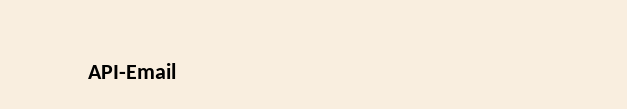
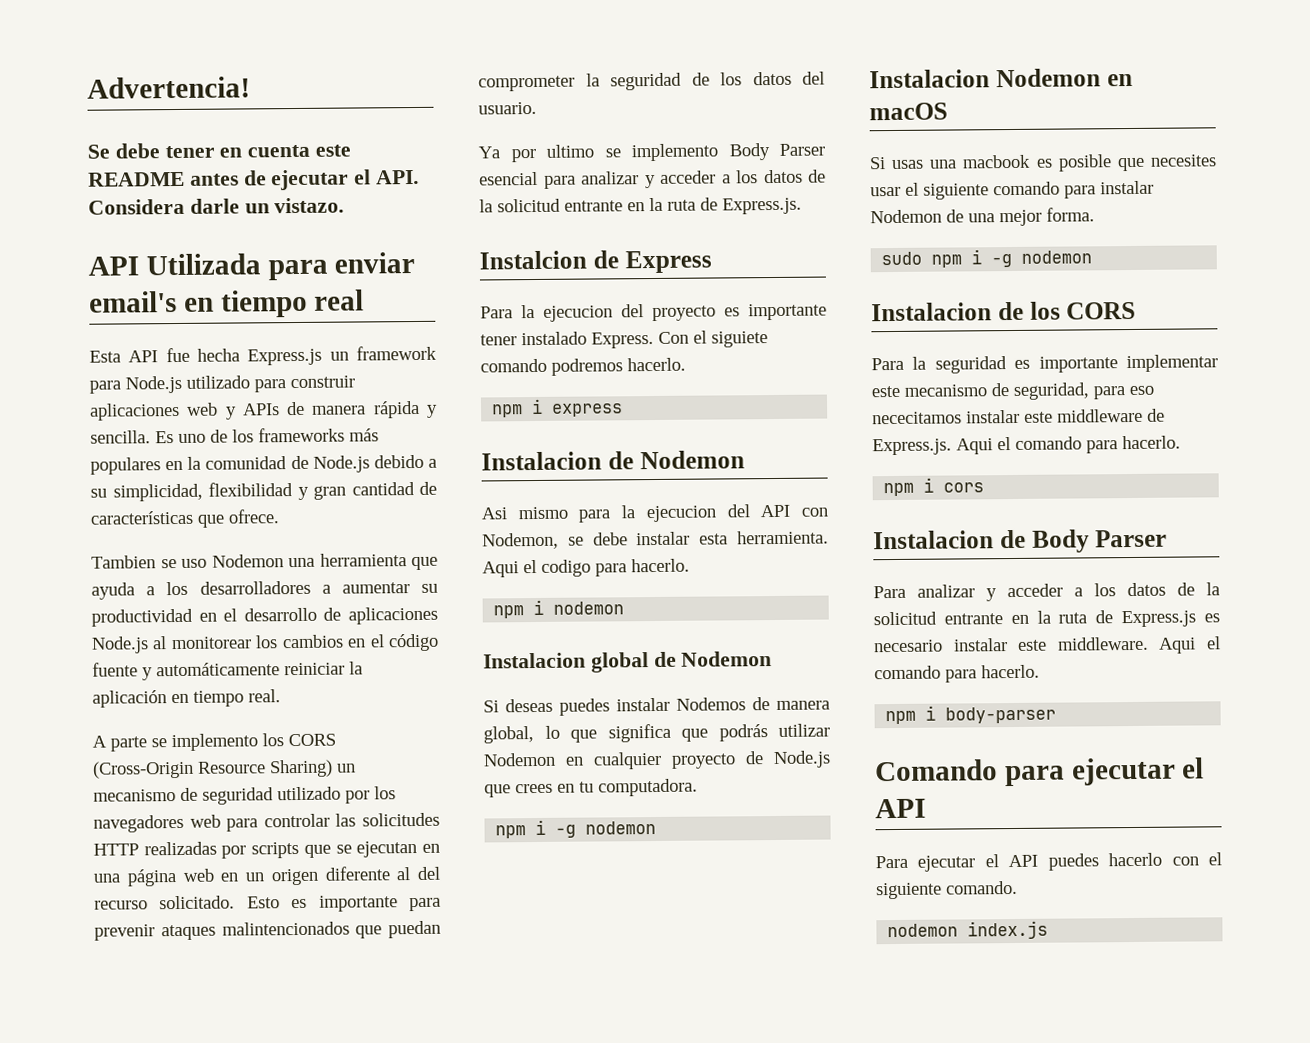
- API-Email
+ Advertencia!
+ Se debe tener en cuenta este README antes de ejecutar el API. Considera darle un vistazo.
+ API Utilizada para enviar email's en tiempo real
+ Esta API fue hecha Express.js un framework para Node.js utilizado para construir aplicaciones web y APIs de manera rápida y sencilla. Es uno de los frameworks más populares en la comunidad de Node.js debido a su simplicidad, flexibilidad y gran cantidad de características que ofrece.
+ Tambien se uso Nodemon una herramienta que ayuda a los desarrolladores a aumentar su productividad en el desarrollo de aplicaciones Node.js al monitorear los cambios en el código fuente y automáticamente reiniciar la aplicación en tiempo real.
+ A parte se implemento los CORS (Cross-Origin Resource Sharing) un mecanismo de seguridad utilizado por los navegadores web para controlar las solicitudes HTTP realizadas por scripts que se ejecutan en una página web en un origen diferente al del recurso solicitado. Esto es importante para prevenir ataques malintencionados que puedan comprometer la seguridad de los datos del usuario.
+ Ya por ultimo se implemento Body Parser esencial para analizar y acceder a los datos de la solicitud entrante en la ruta de Express.js.
+ Instalcion de Express
+ Para la ejecucion del proyecto es importante tener instalado Express. Con el siguiete comando podremos hacerlo.
+ npm i express
+ Instalacion de Nodemon
+ Asi mismo para la ejecucion del API con Nodemon, se debe instalar esta herramienta. Aqui el codigo para hacerlo.
+ npm i nodemon
+ Instalacion global de Nodemon
+ Si deseas puedes instalar Nodemos de manera global, lo que significa que podrás utilizar Nodemon en cualquier proyecto de Node.js que crees en tu computadora.
+ npm i -g nodemon
+ Instalacion Nodemon en macOS
+ Si usas una macbook es posible que necesites usar el siguiente comando para instalar Nodemon de una mejor forma.
+ sudo npm i -g nodemon
+ Instalacion de los CORS
+ Para la seguridad es importante implementar este mecanismo de seguridad, para eso nececitamos instalar este middleware de Express.js. Aqui el comando para hacerlo.
+ npm i cors
+ Instalacion de Body Parser
+ Para analizar y acceder a los datos de la solicitud entrante en la ruta de Express.js es necesario instalar este middleware. Aqui el comando para hacerlo.
+ npm i body-parser
+ Comando para ejecutar el API
+ Para ejecutar el API puedes hacerlo con el siguiente comando.
+ nodemon index.js

